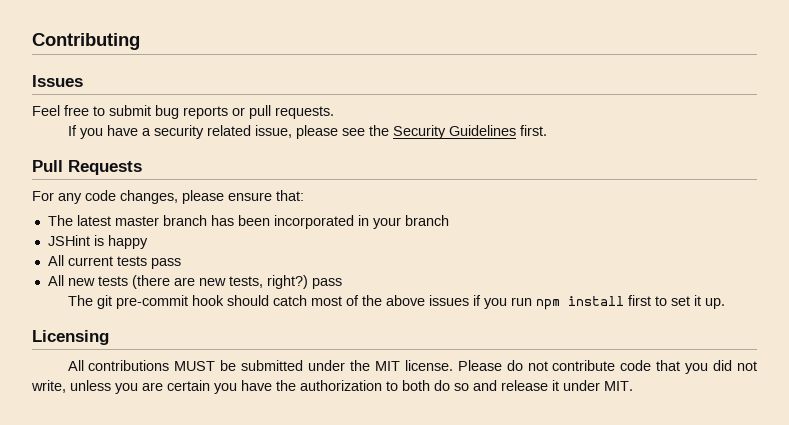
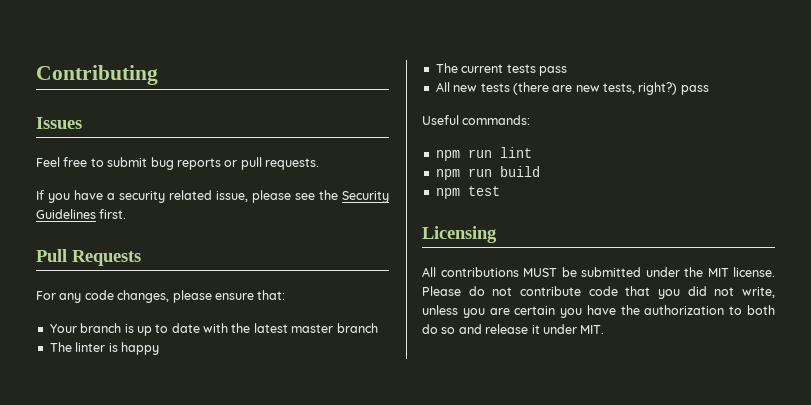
- The latest master branch has been incorporated in your branch
- JSHint is happy
+ Your branch is up to date with the latest master branch
+ The linter is happy
- All current tests pass
+ The current tests pass
- The git pre-commit hook should catch most of the above issues if you run npm install first to set it up.
+ Useful commands:
+ npm run lint
+ npm run build
+ npm test

